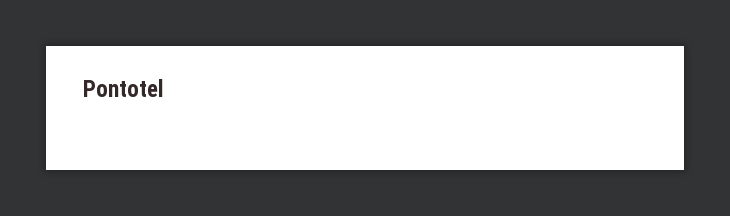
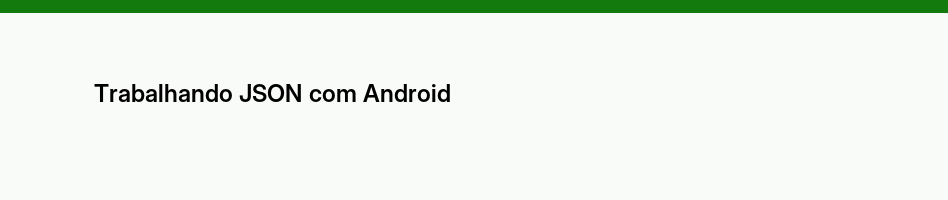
- Pontotel
+ Trabalhando JSON com Android

